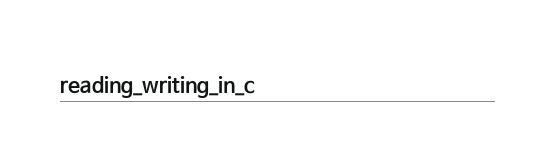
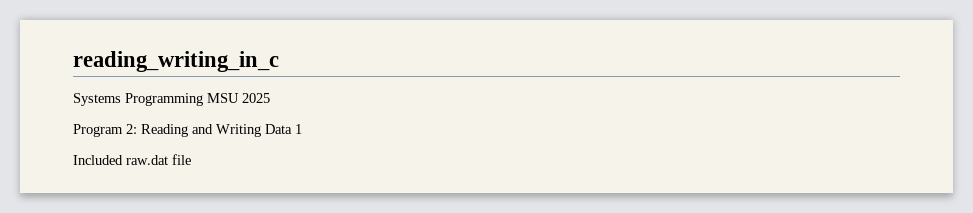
+ Systems Programming MSU 2025
+ Program 2: Reading and Writing Data 1
+ Included raw.dat file

